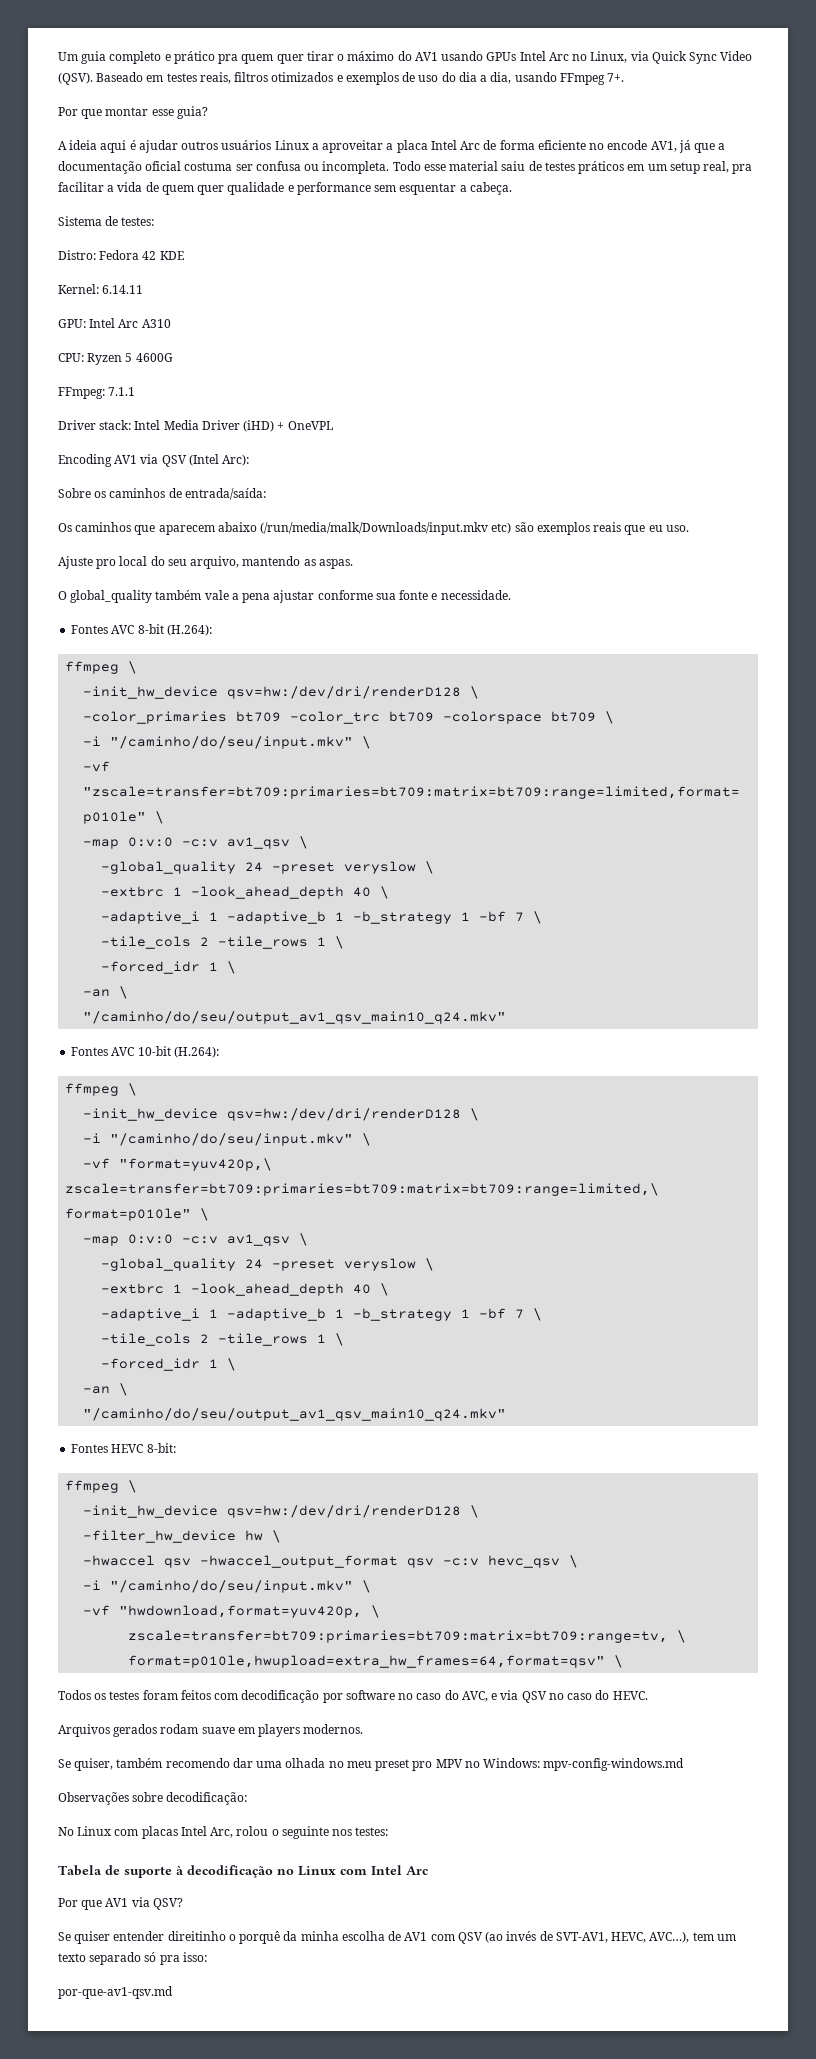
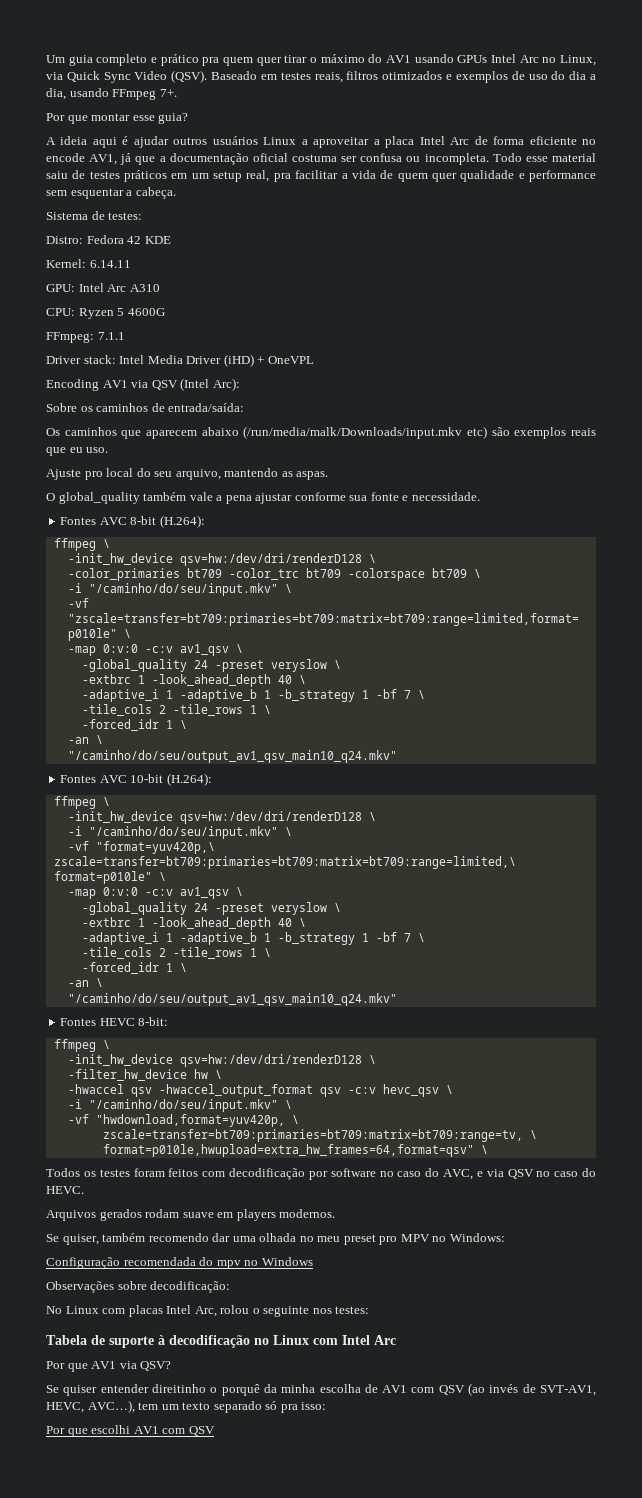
- Se quiser, também recomendo dar uma olhada no meu preset pro MPV no Windows: mpv-config-windows.md
+ Se quiser, também recomendo dar uma olhada no meu preset pro MPV no Windows:
+ Configuração recomendada do mpv no Windows
- por-que-av1-qsv.md
+ Por que escolhi AV1 com QSV

